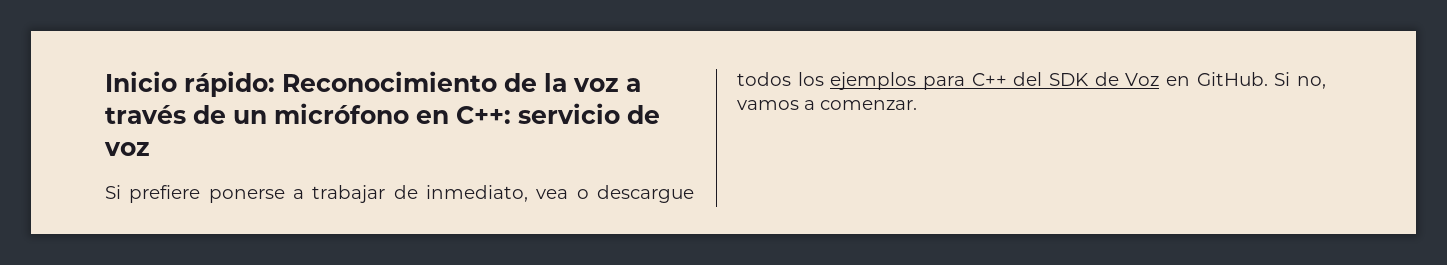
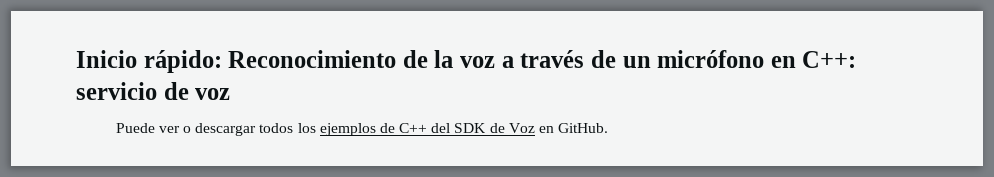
- Si prefiere ponerse a trabajar de inmediato, vea o descargue todos los ejemplos para C++ del SDK de Voz en GitHub. Si no, vamos a comenzar.
+ Puede ver o descargar todos los ejemplos de C++ del SDK de Voz en GitHub.

